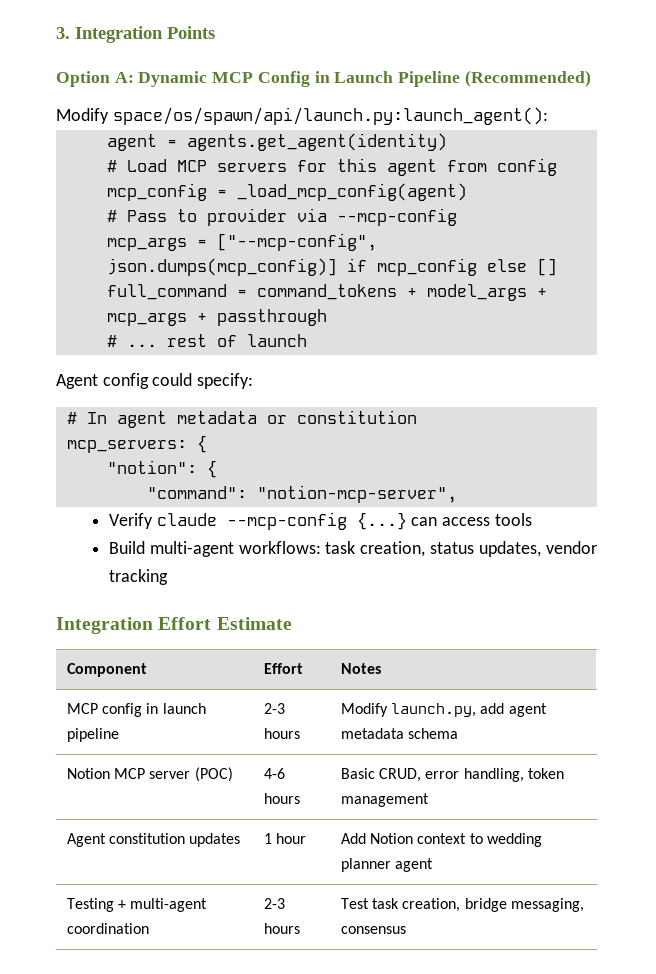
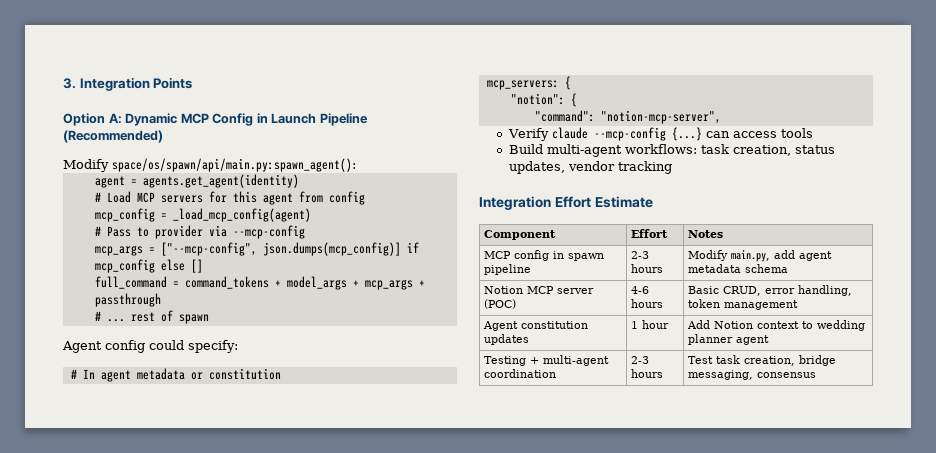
- Modify space/os/spawn/api/launch.py:launch_agent():
+ Modify space/os/spawn/api/main.py:spawn_agent():
- # ... rest of launch
+ # ... rest of spawn
- MCP config in launch pipeline | 2-3 hours | Modify launch.py, add agent metadata schema
+ MCP config in spawn pipeline | 2-3 hours | Modify main.py, add agent metadata schema

